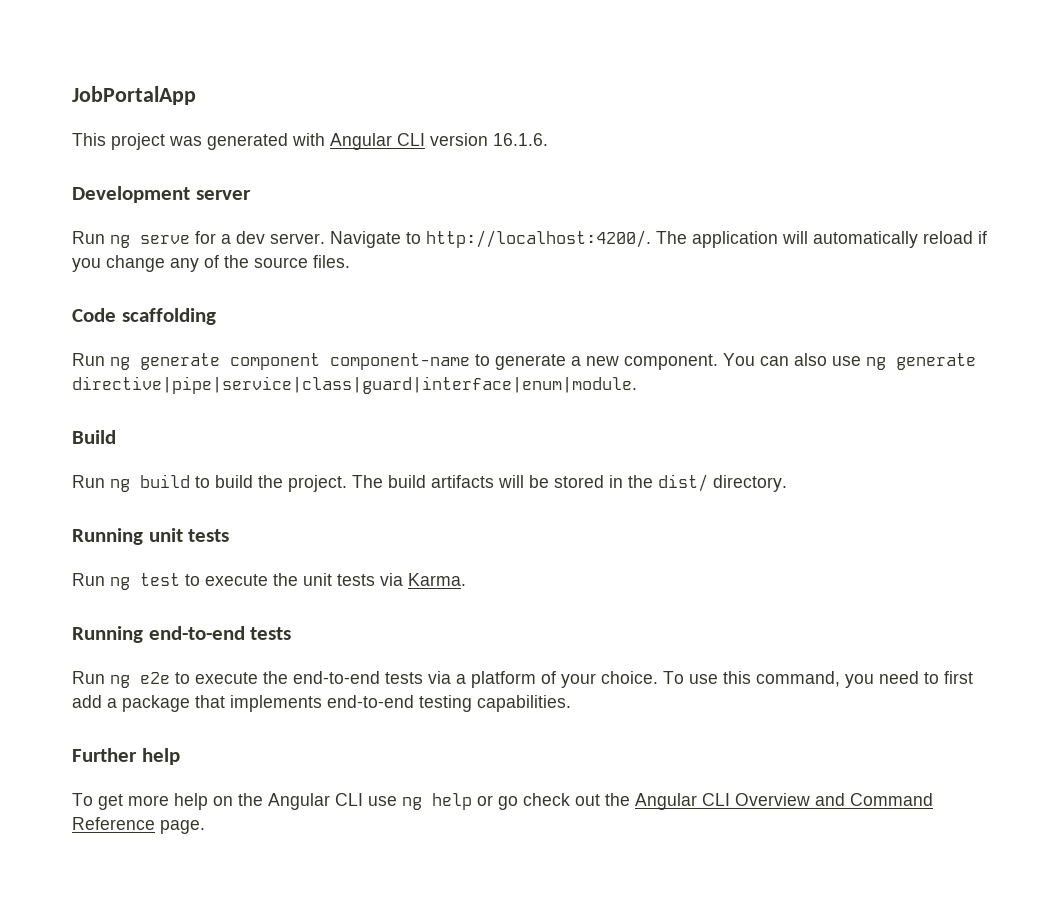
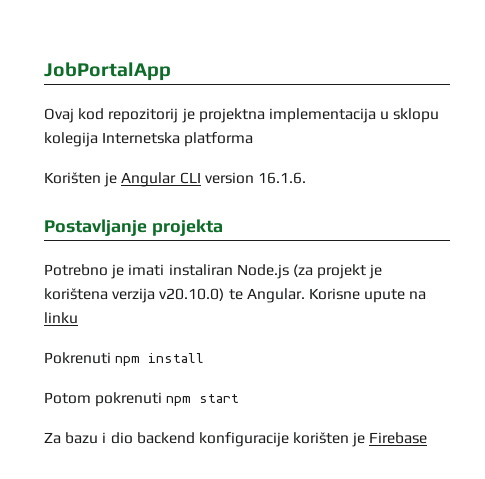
- This project was generated with Angular CLI version 16.1.6.
- Development server
- Run ng serve for a dev server. Navigate to http://localhost:4200/. The application will automatically reload if you change any of the source files.
- Code scaffolding
- Run ng generate component component-name to generate a new component. You can also use ng generate directive|pipe|service|class|guard|interface|enum|module.
- Build
- Run ng build to build the project. The build artifacts will be stored in the dist/ directory.
- Running unit tests
- Run ng test to execute the unit tests via Karma.
- Running end-to-end tests
- Run ng e2e to execute the end-to-end tests via a platform of your choice. To use this command, you need to first add a package that implements end-to-end testing capabilities.
- Further help
- To get more help on the Angular CLI use ng help or go check out the Angular CLI Overview and Command Reference page.
+ Ovaj kod repozitorij je projektna implementacija u sklopu kolegija Internetska platforma
+ Korišten je Angular CLI version 16.1.6.
+ Postavljanje projekta
+ Potrebno je imati instaliran Node.js (za projekt je korištena verzija v20.10.0) te Angular. Korisne upute na linku
+ Pokrenuti npm install
+ Potom pokrenuti npm start
+ Za bazu i dio backend konfiguracije korišten je Firebase

